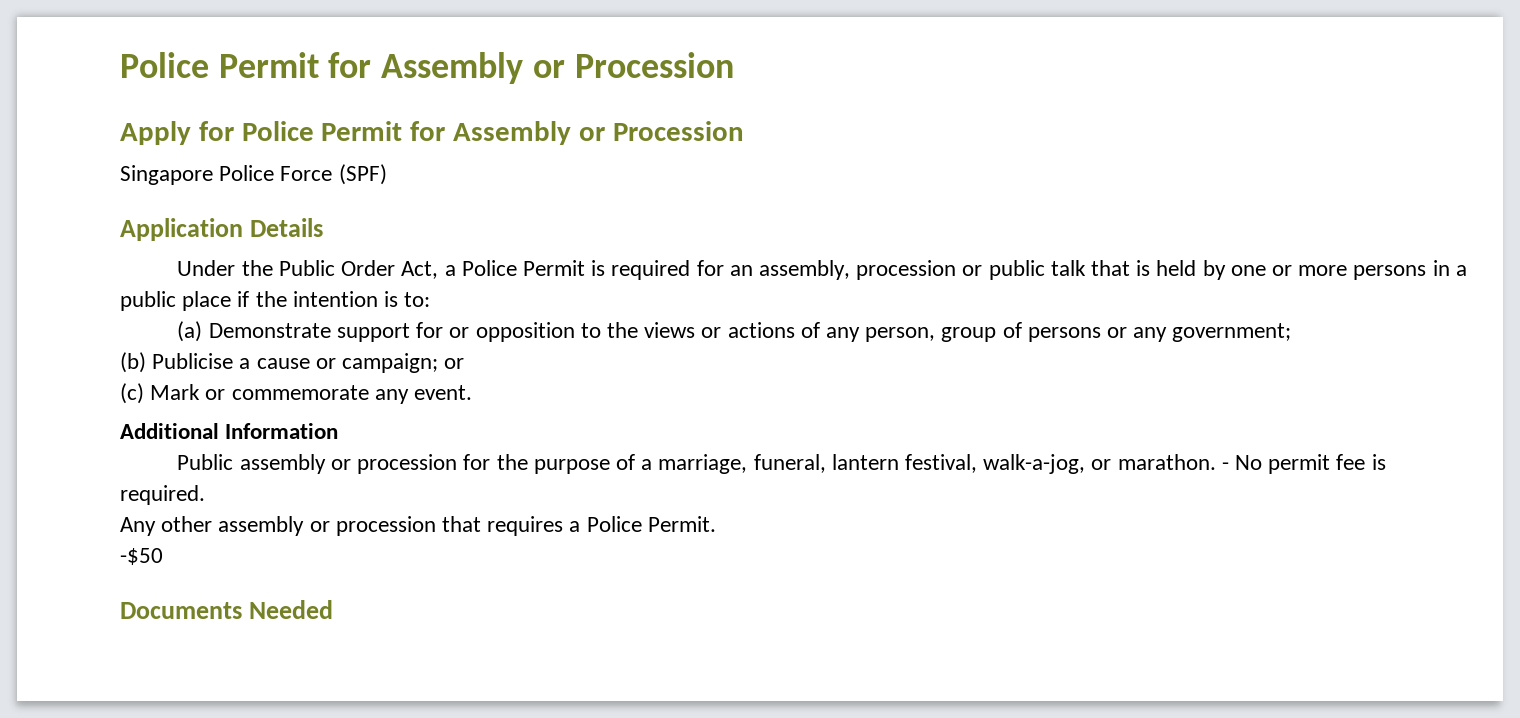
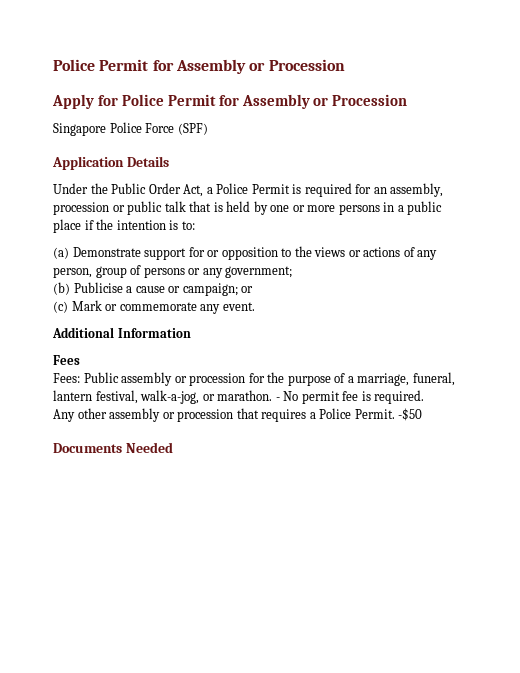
- Public assembly or procession for the purpose of a marriage, funeral, lantern festival, walk-a-jog, or marathon.
+ Fees
+ Fees: Public assembly or procession for the purpose of a marriage, funeral, lantern festival, walk-a-jog, or marathon.
- Any other assembly or procession that requires a Police Permit.
- -$50
+ Any other assembly or procession that requires a Police Permit. -$50

